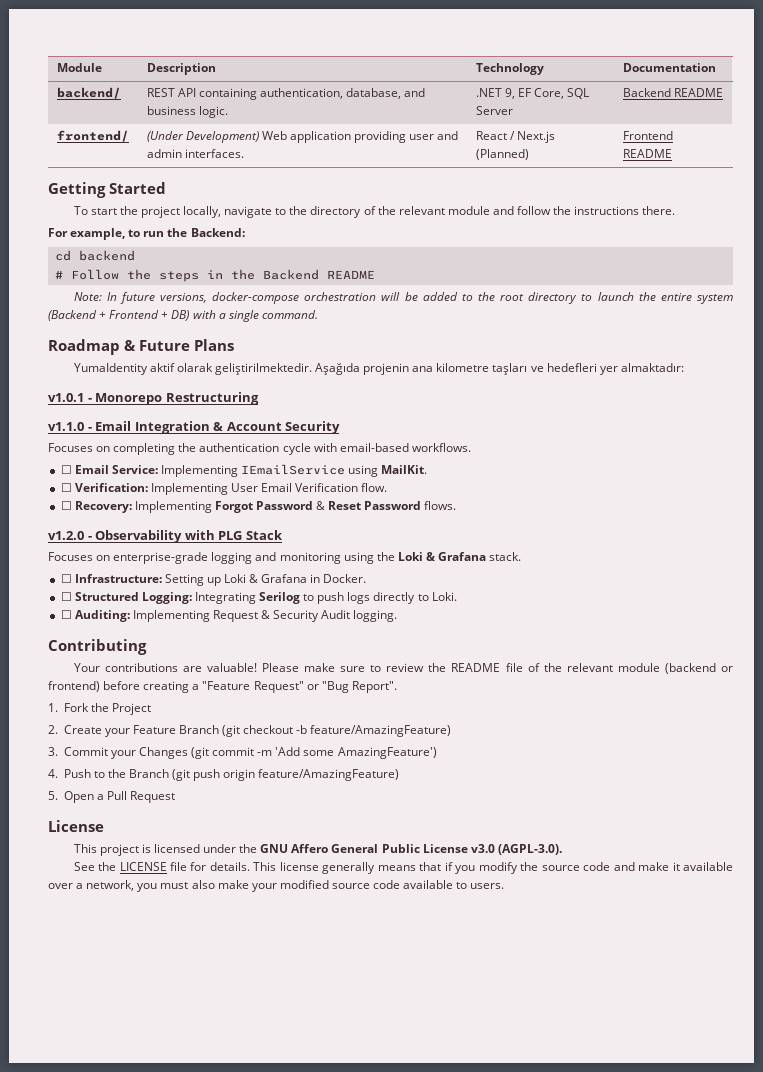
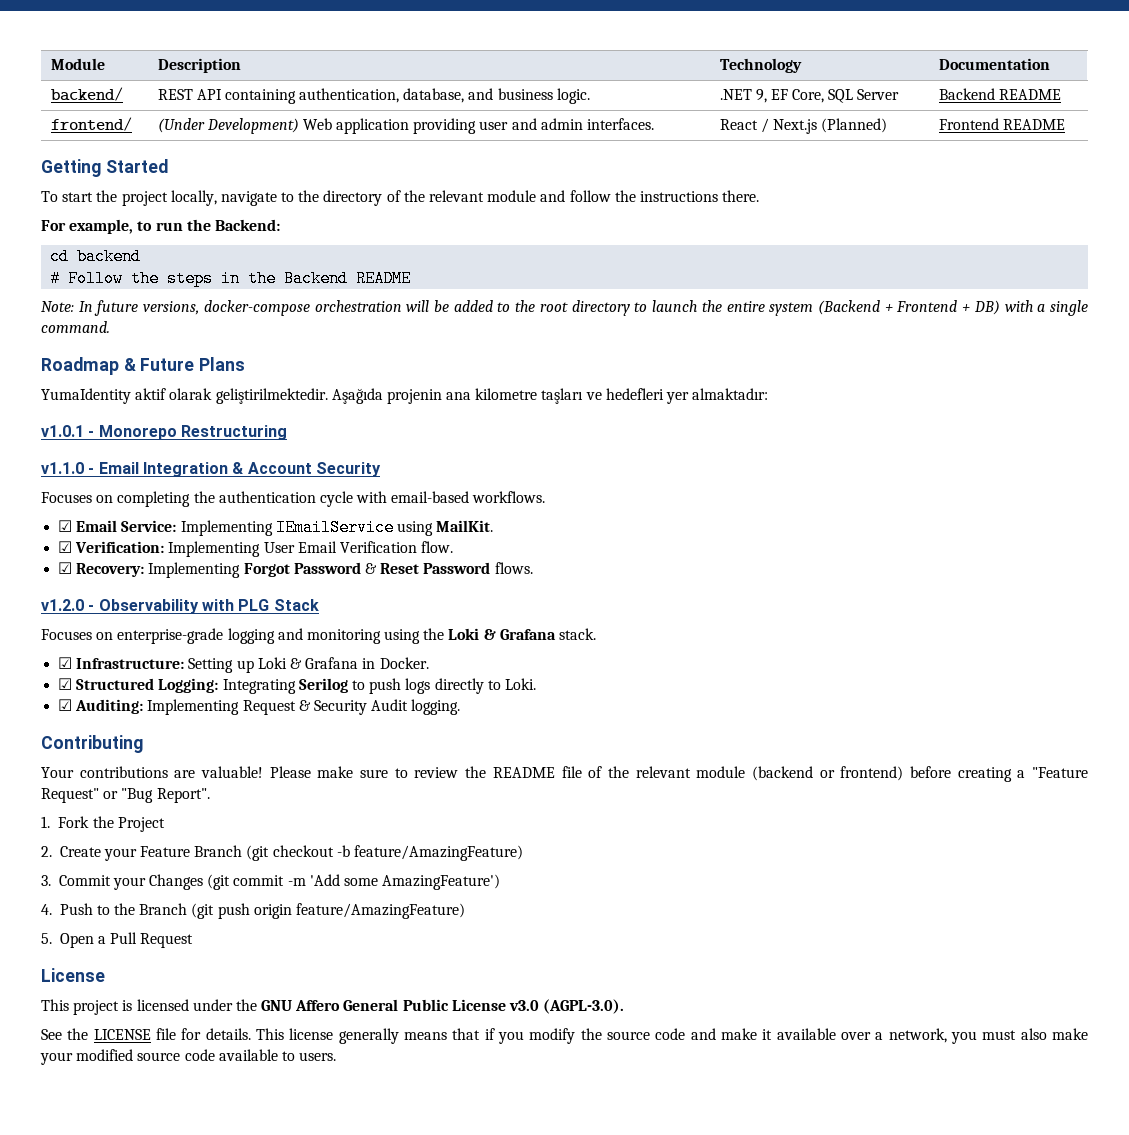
- ☐ Email Service: Implementing IEmailService using MailKit.
+ ☑ Email Service: Implementing IEmailService using MailKit.
- ☐ Verification: Implementing User Email Verification flow.
+ ☑ Verification: Implementing User Email Verification flow.
- ☐ Recovery: Implementing Forgot Password & Reset Password flows.
+ ☑ Recovery: Implementing Forgot Password & Reset Password flows.
- ☐ Infrastructure: Setting up Loki & Grafana in Docker.
+ ☑ Infrastructure: Setting up Loki & Grafana in Docker.
- ☐ Structured Logging: Integrating Serilog to push logs directly to Loki.
+ ☑ Structured Logging: Integrating Serilog to push logs directly to Loki.
- ☐ Auditing: Implementing Request & Security Audit logging.
+ ☑ Auditing: Implementing Request & Security Audit logging.

